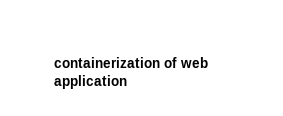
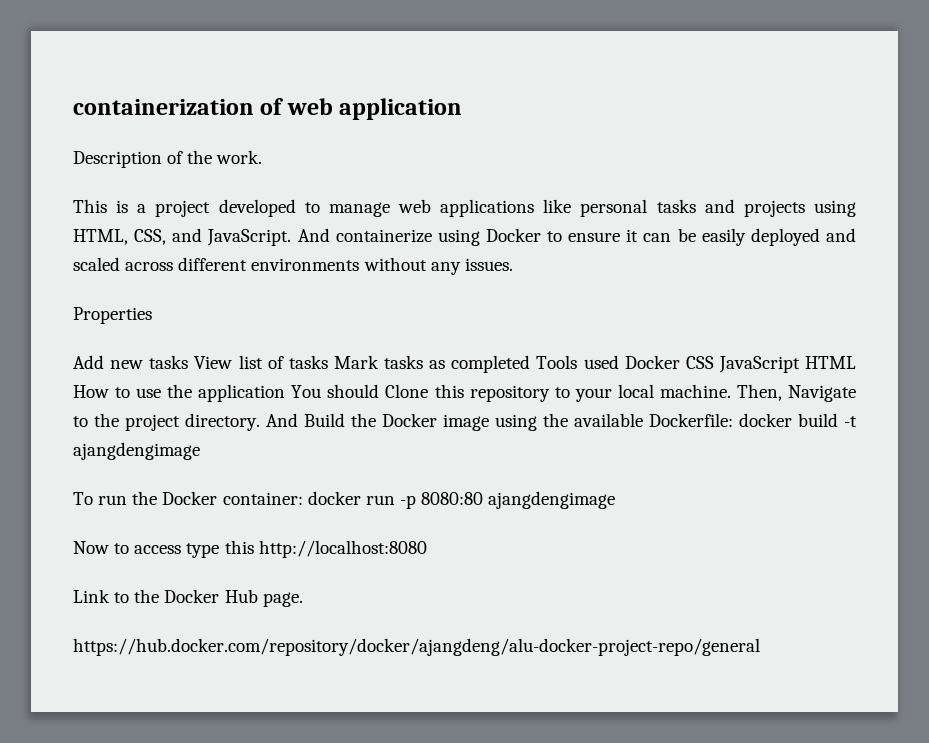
+ Description of the work.
+ This is a project developed to manage web applications like personal tasks and projects using HTML, CSS, and JavaScript. And containerize using Docker to ensure it can be easily deployed and scaled across different environments without any issues.
+ Properties
+ Add new tasks View list of tasks Mark tasks as completed Tools used Docker CSS JavaScript HTML How to use the application You should Clone this repository to your local machine. Then, Navigate to the project directory. And Build the Docker image using the available Dockerfile: docker build -t ajangdengimage
+ To run the Docker container: docker run -p 8080:80 ajangdengimage
+ Now to access type this http://localhost:8080
+ Link to the Docker Hub page.
+ https://hub.docker.com/repository/docker/ajangdeng/alu-docker-project-repo/general

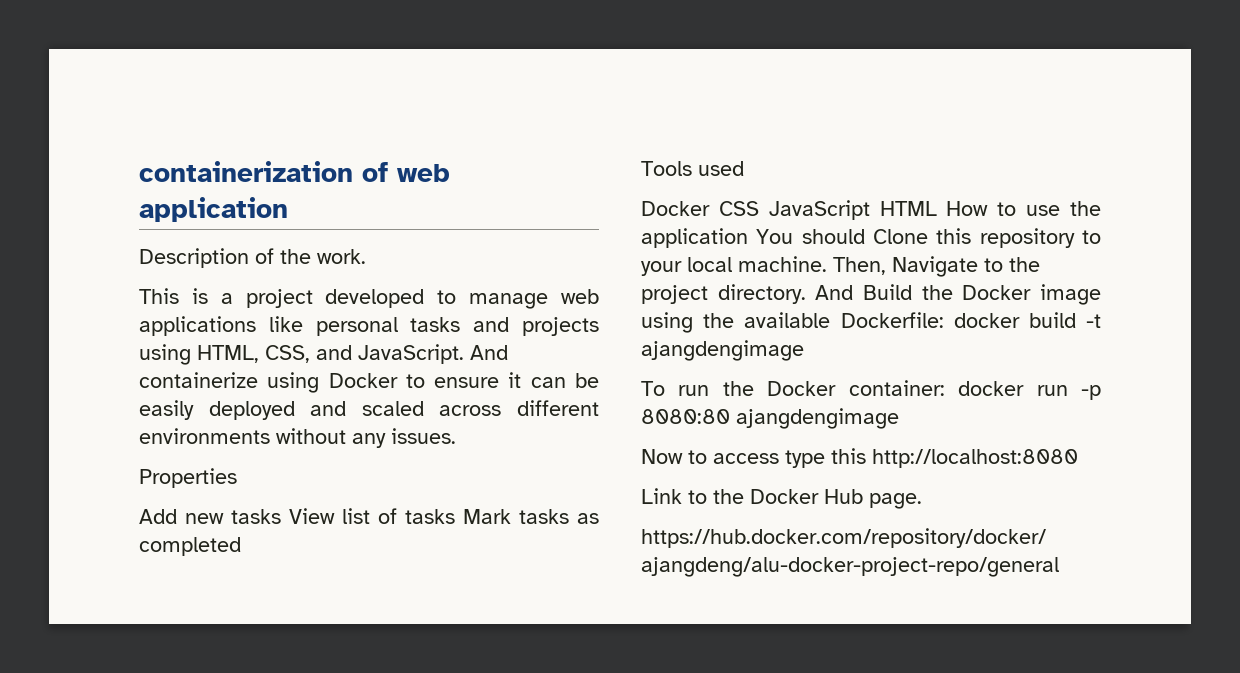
- Add new tasks View list of tasks Mark tasks as completed Tools used Docker CSS JavaScript HTML How to use the application You should Clone this repository to your local machine.
+ Add new tasks View list of tasks Mark tasks as completed
+ Tools used
+ Docker CSS JavaScript HTML How to use the application You should Clone this repository to your local machine.

